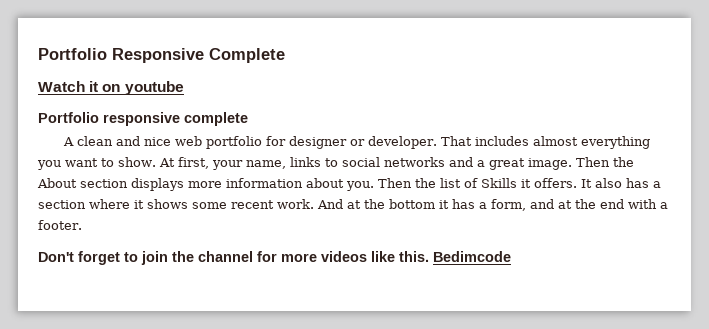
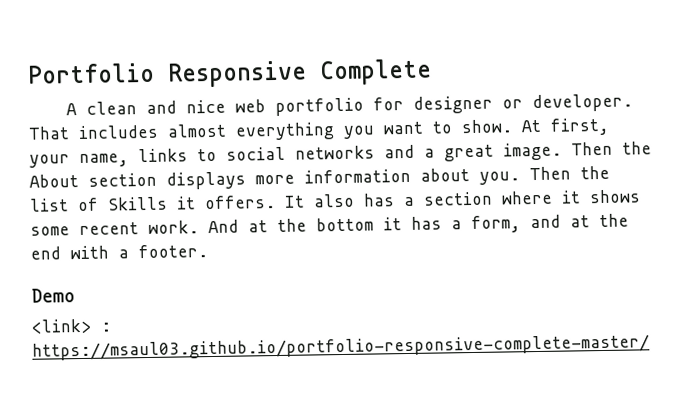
- Watch it on youtube
- Portfolio responsive complete
- Don't forget to join the channel for more videos like this. Bedimcode
+ Demo
+ <link> : https://msaul03.github.io/portfolio-responsive-complete-master/

